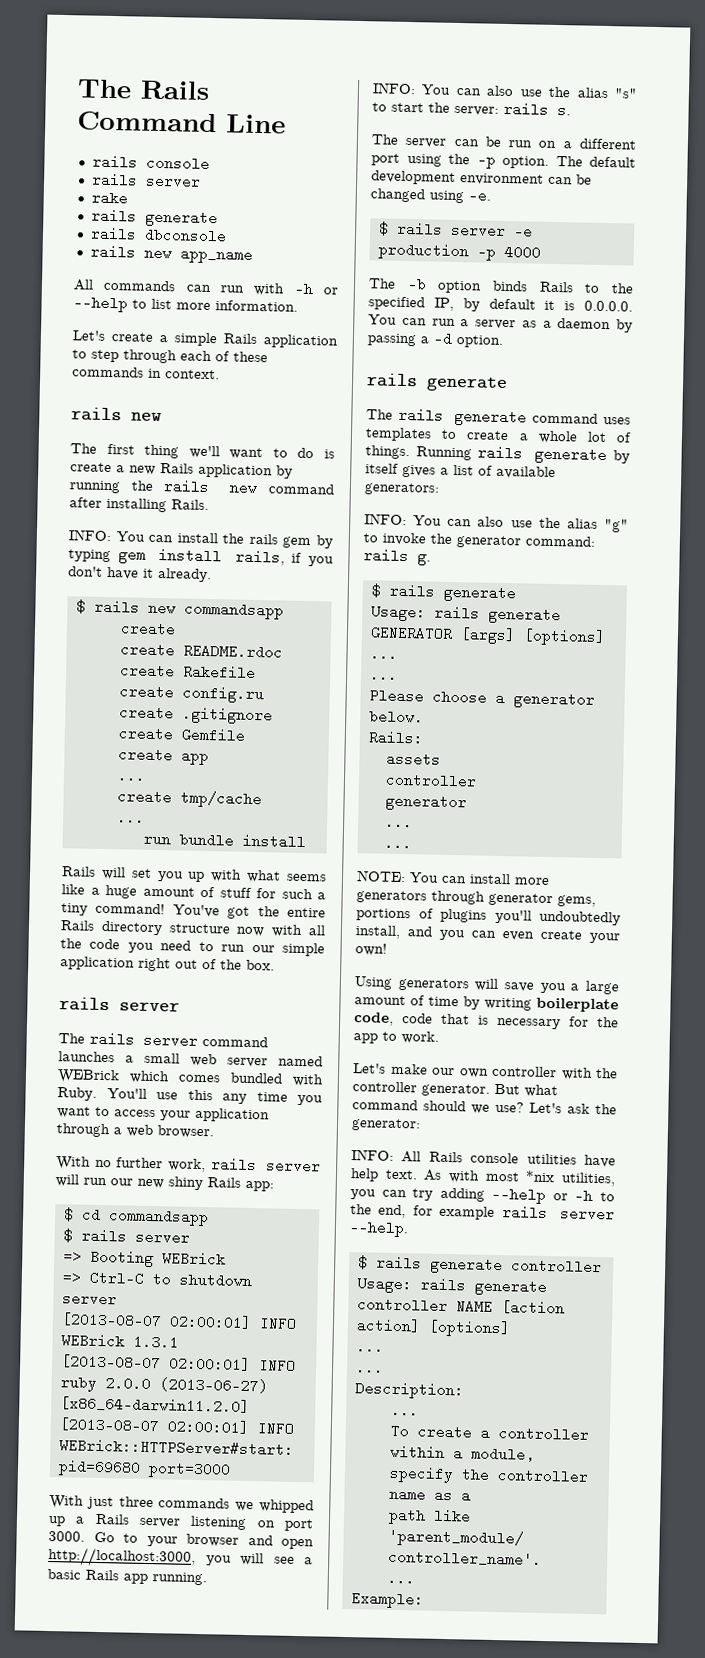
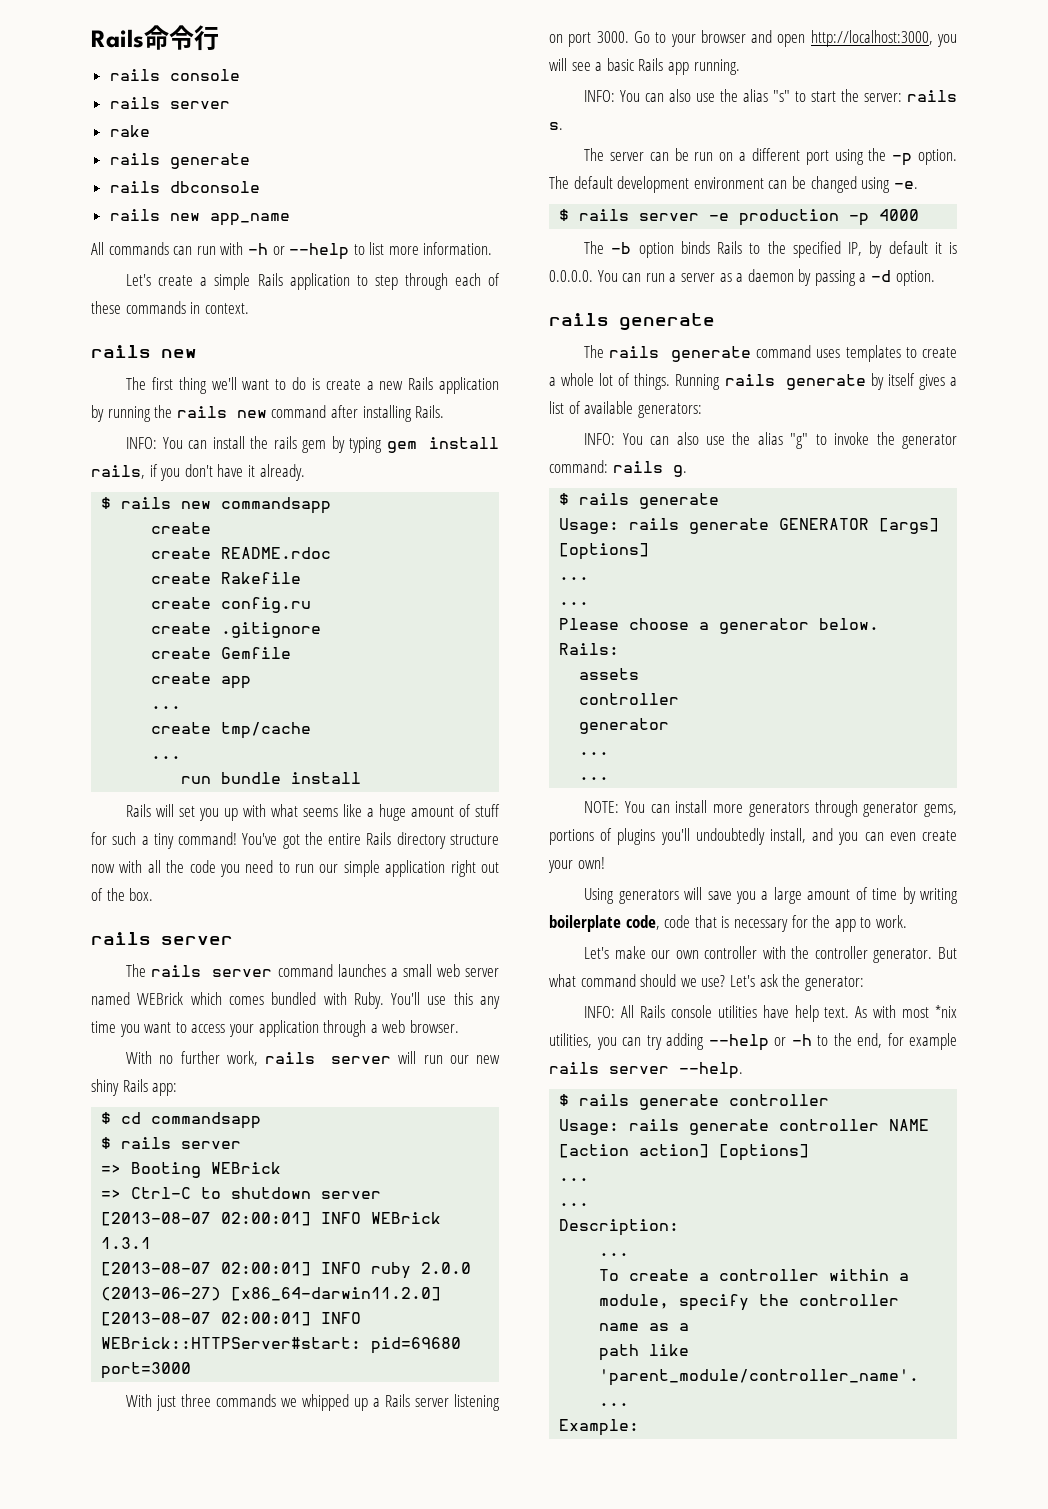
- The Rails Command Line
+ Rails命令行

